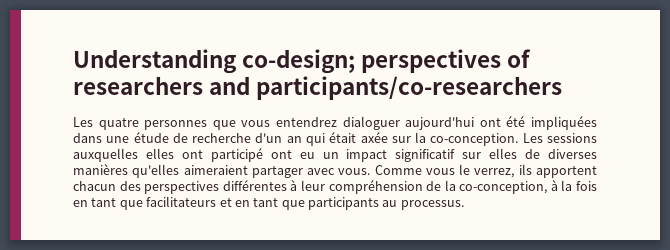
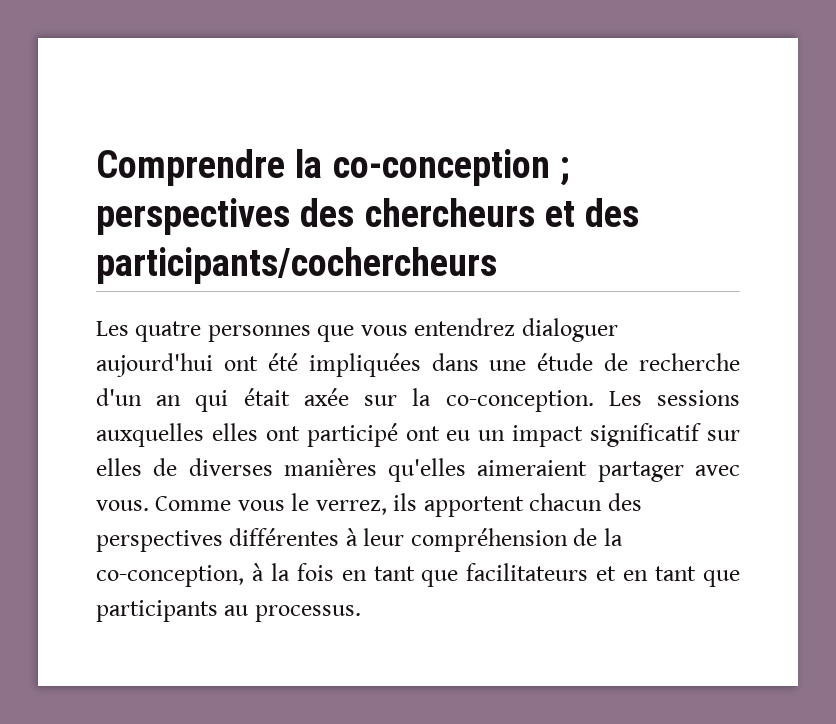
- Understanding co-design; perspectives of researchers and participants/co-researchers
+ Comprendre la co-conception ; perspectives des chercheurs et des participants/cochercheurs

